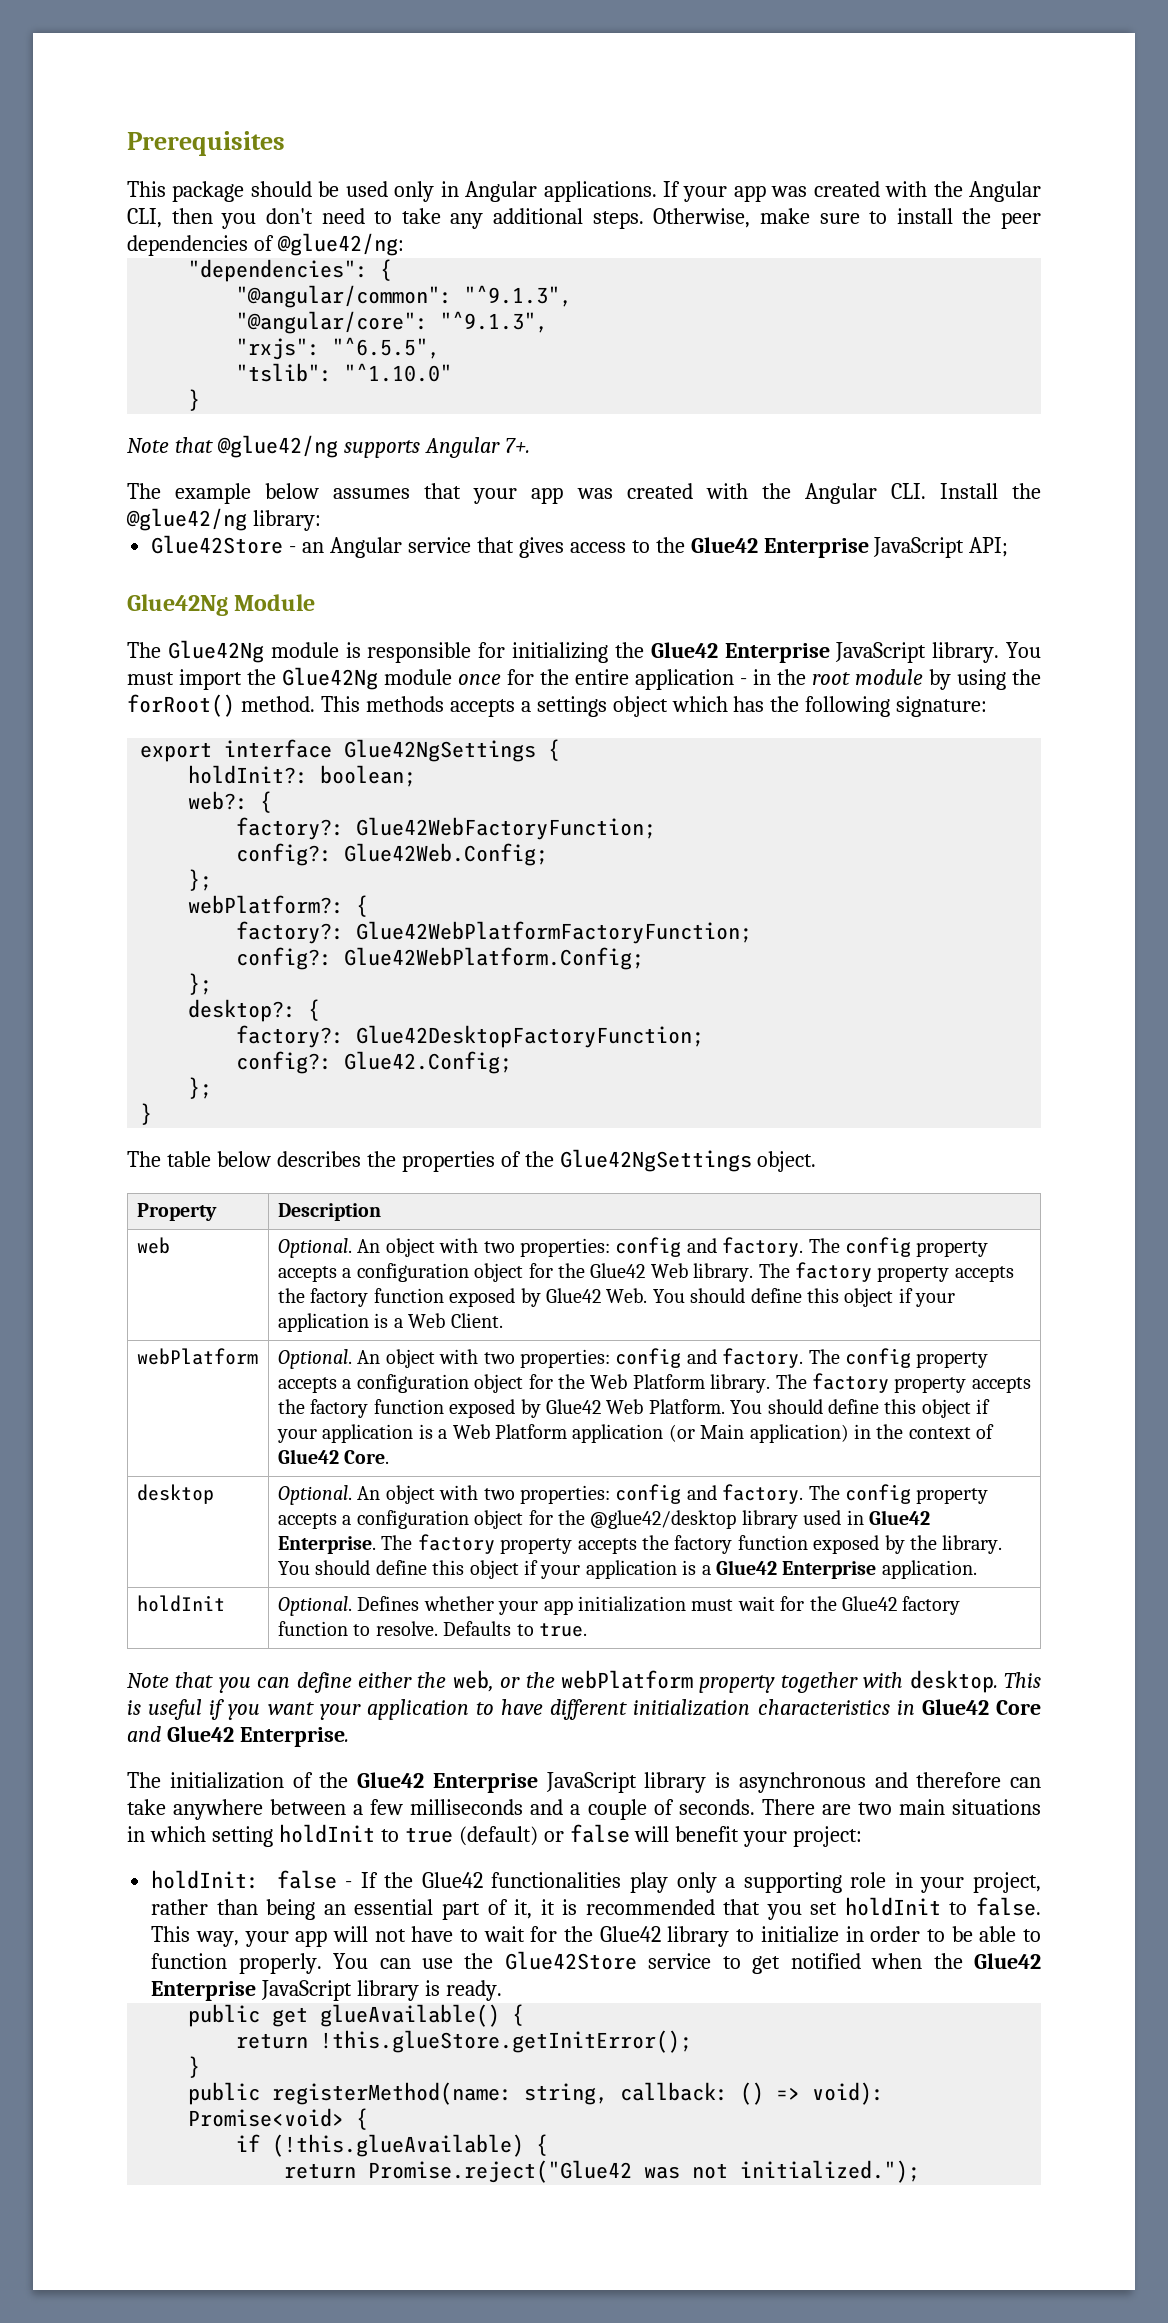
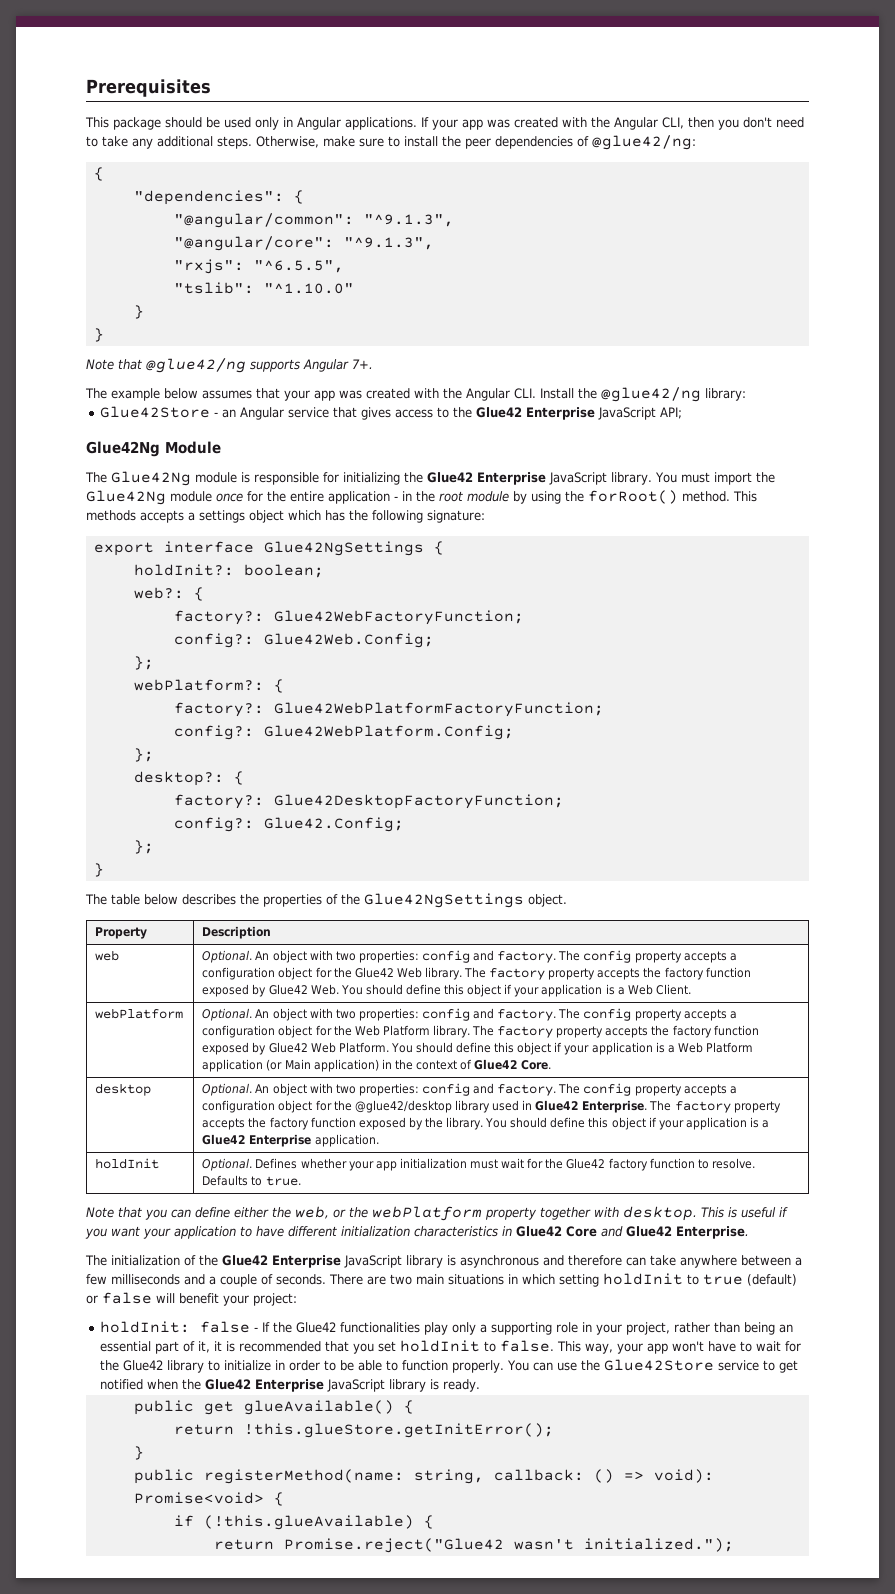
  Otherwise, make sure to install the peer dependencies of @glue42/ng:
+ {
  "tslib": "^1.10.0"
+ }
- This way, your app will not have to wait for the Glue42 library to initialize in order to be able to function properly.
+ This way, your app won't have to wait for the Glue42 library to initialize in order to be able to function properly.
- return Promise.reject("Glue42 was not initialized.");
+ return Promise.reject("Glue42 wasn't initialized.");

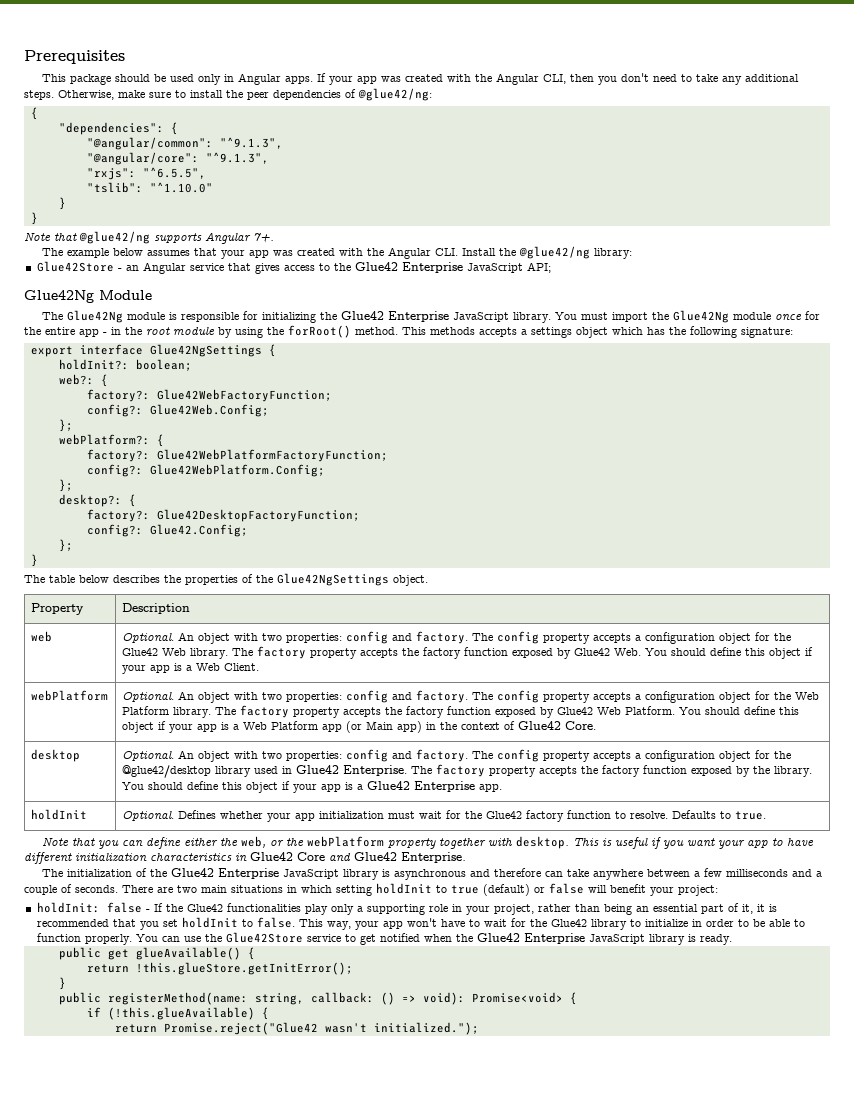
- This package should be used only in Angular applications.
+ This package should be used only in Angular apps.
- You must import the Glue42Ng module once for the entire application - in the root module by using the forRoot() method.
+ You must import the Glue42Ng module once for the entire app - in the root module by using the forRoot() method.
- The factory property accepts the factory function exposed by Glue42 Web. You should define this object if your application is a Web Client.
+ The factory property accepts the factory function exposed by Glue42 Web. You should define this object if your app is a Web Client.
- You should define this object if your application is a Web Platform application (or Main application) in the context of Glue42 Core.
+ You should define this object if your app is a Web Platform app (or Main app) in the context of Glue42 Core.
- You should define this object if your application is a Glue42 Enterprise application.
+ You should define this object if your app is a Glue42 Enterprise app.
- This is useful if you want your application to have different initialization characteristics in Glue42 Core and Glue42 Enterprise.
+ This is useful if you want your app to have different initialization characteristics in Glue42 Core and Glue42 Enterprise.

